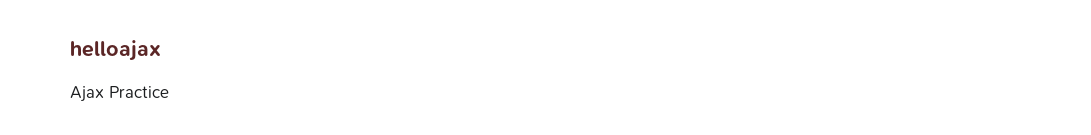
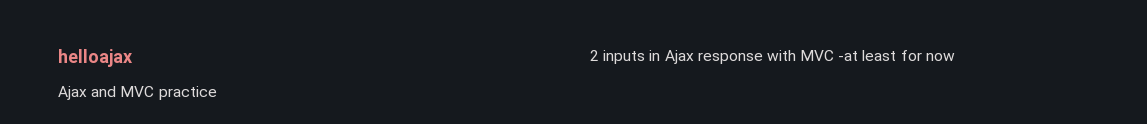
- Ajax Practice
+ Ajax and MVC practice
+ 2 inputs in Ajax response with MVC -at least for now

